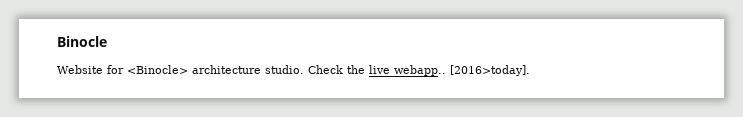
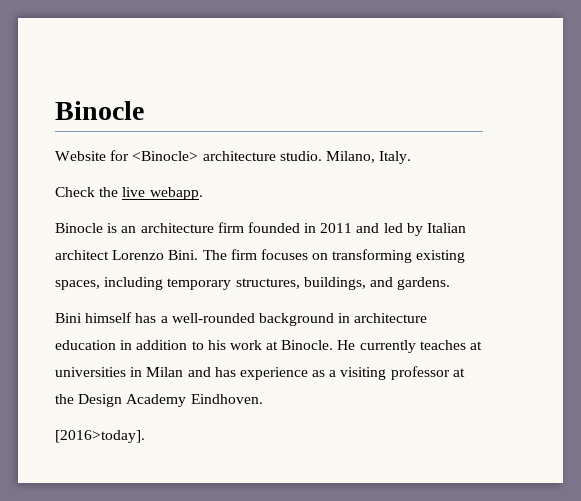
- Website for <Binocle> architecture studio. Check the live webapp.. [2016>today].
+ Website for <Binocle> architecture studio. Milano, Italy.
+ Check the live webapp.
+ Binocle is an architecture firm founded in 2011 and led by Italian architect Lorenzo Bini. The firm focuses on transforming existing spaces, including temporary structures, buildings, and gardens.
+ Bini himself has a well-rounded background in architecture education in addition to his work at Binocle. He currently teaches at universities in Milan and has experience as a visiting professor at the Design Academy Eindhoven.
+ [2016>today].

